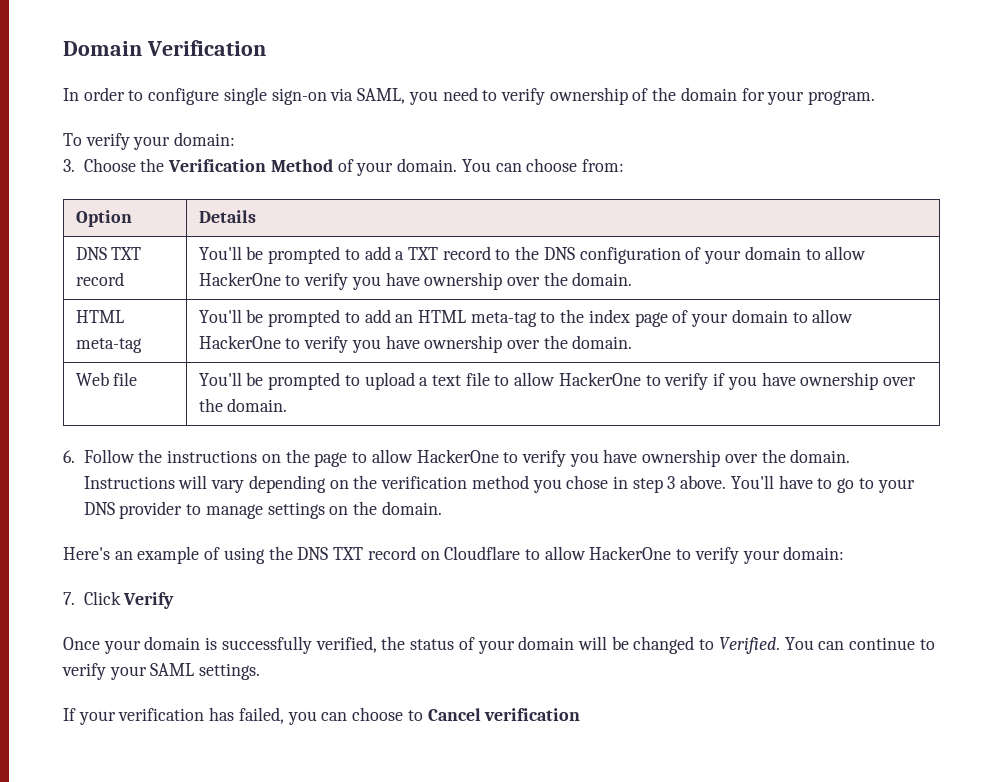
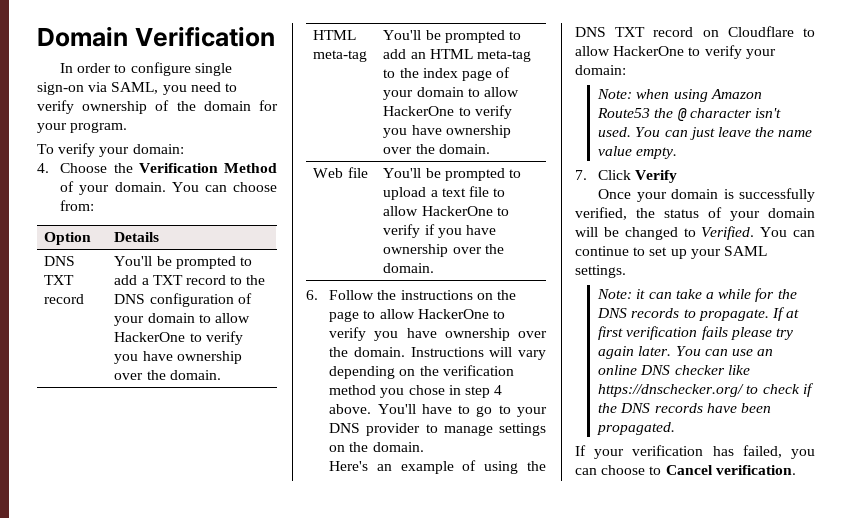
- 3. Choose the Verification Method of your domain.
+ 4. Choose the Verification Method of your domain.
- Instructions will vary depending on the verification method you chose in step 3 above.
+ Instructions will vary depending on the verification method you chose in step 4 above.
+ Note: when using Amazon Route53 the @ character isn't used. You can just leave the name value empty.
- You can continue to verify your SAML settings.
+ You can continue to set up your SAML settings.
+ Note: it can take a while for the DNS records to propagate. If at first verification fails please try again later. You can use an online DNS checker like https://dnschecker.org/ to check if the DNS records have been propagated.
- If your verification has failed, you can choose to Cancel verification
+ If your verification has failed, you can choose to Cancel verification.

